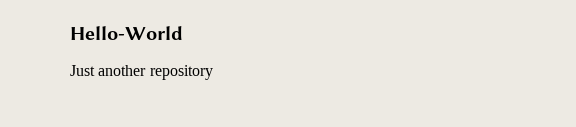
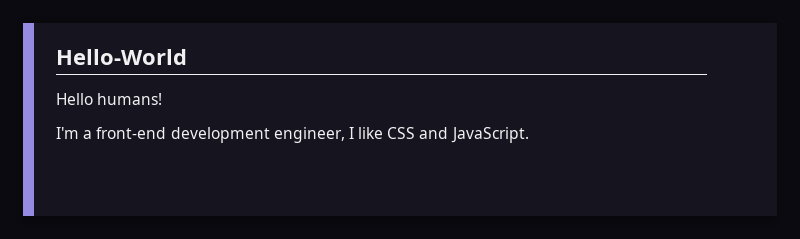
- Just another repository
+ Hello humans!
+ I'm a front-end development engineer, I like CSS and JavaScript.

